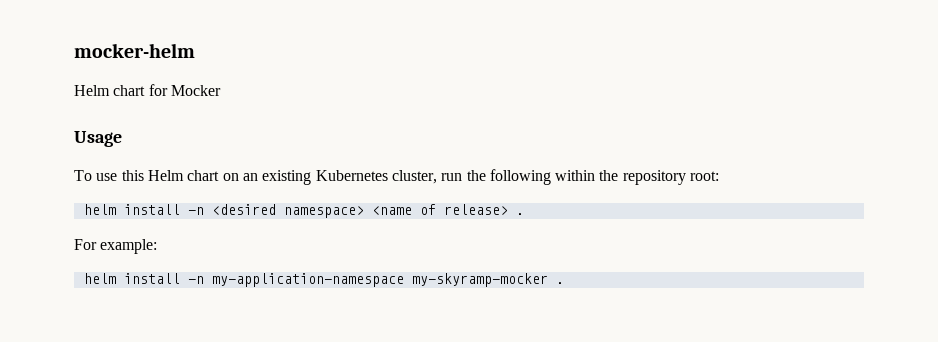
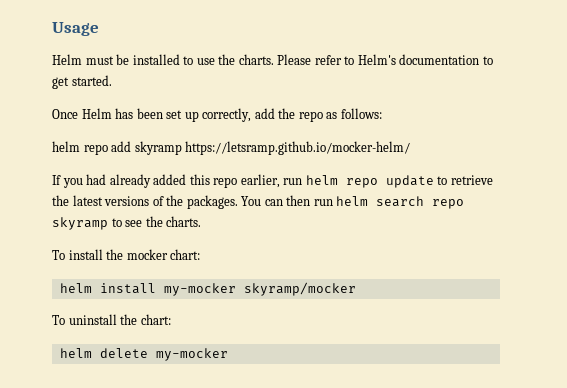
- mocker-helm
- Helm chart for Mocker
  Usage
- To use this Helm chart on an existing Kubernetes cluster, run the following within the repository root:
- helm install -n <desired namespace> <name of release> .
- For example:
- helm install -n my-application-namespace my-skyramp-mocker .
+ Helm must be installed to use the charts. Please refer to Helm's documentation to get started.
+ Once Helm has been set up correctly, add the repo as follows:
+ helm repo add skyramp https://letsramp.github.io/mocker-helm/
+ If you had already added this repo earlier, run helm repo update to retrieve the latest versions of the packages. You can then run helm search repo skyramp to see the charts.
+ To install the mocker chart:
+ helm install my-mocker skyramp/mocker
+ To uninstall the chart:
+ helm delete my-mocker

